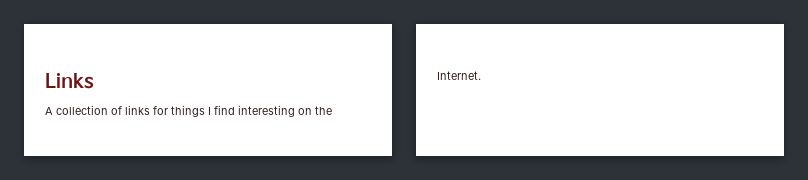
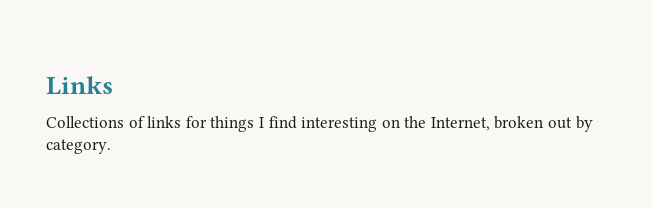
- A collection of links for things I find interesting on the Internet.
+ Collections of links for things I find interesting on the Internet, broken out by category.

